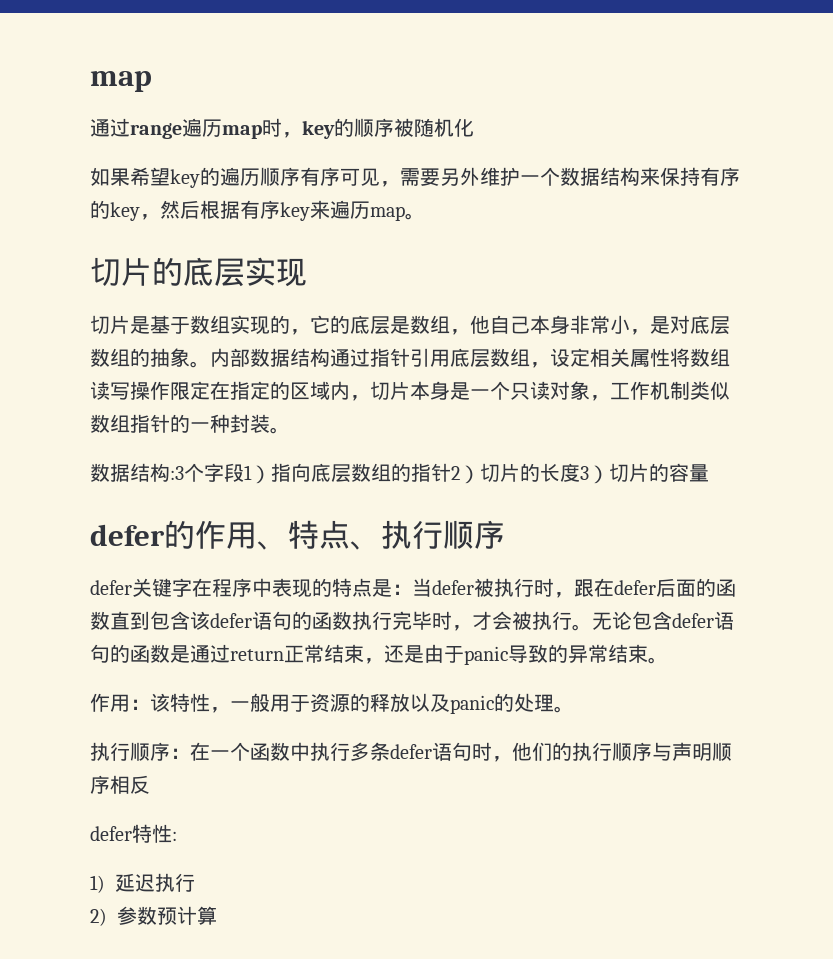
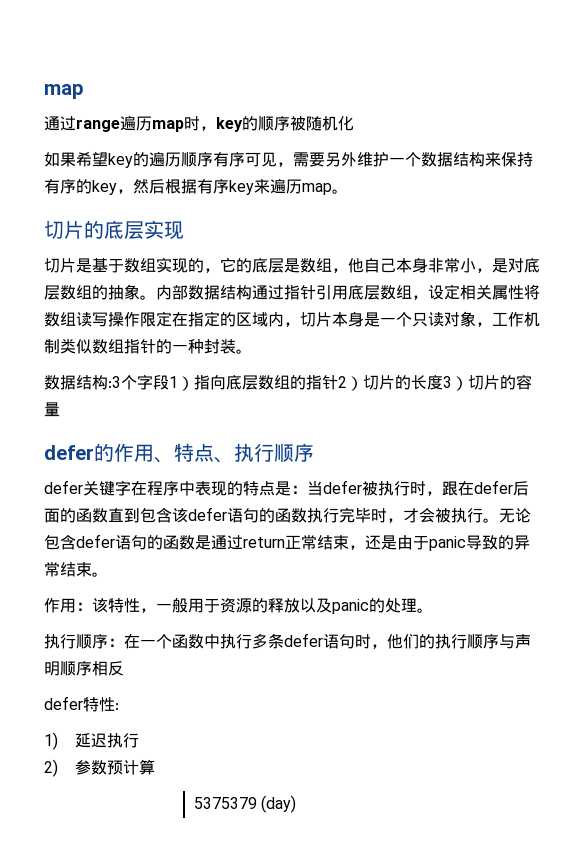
+ 5375379 (day)

